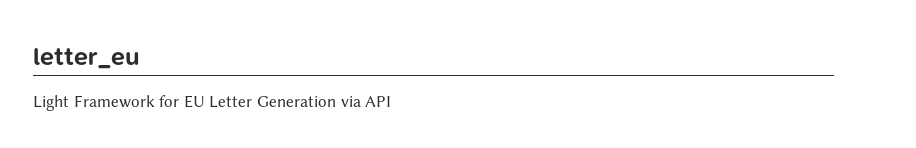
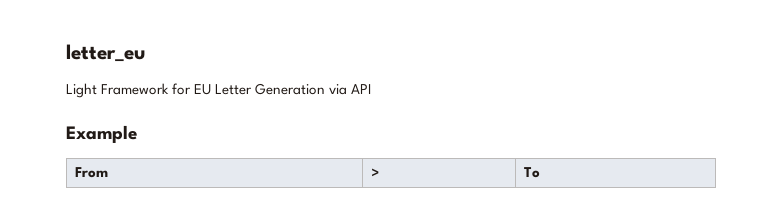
+ Example
+ From | > | To

